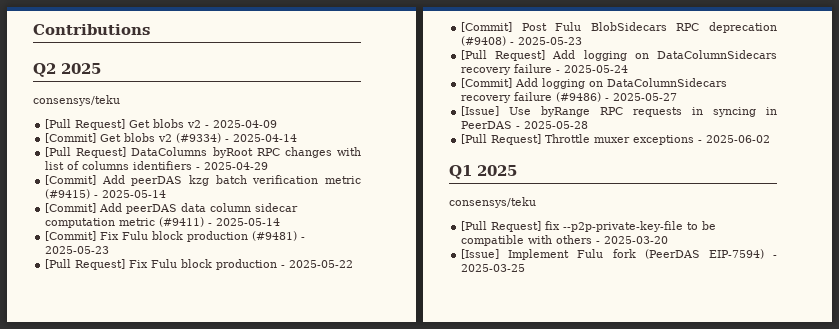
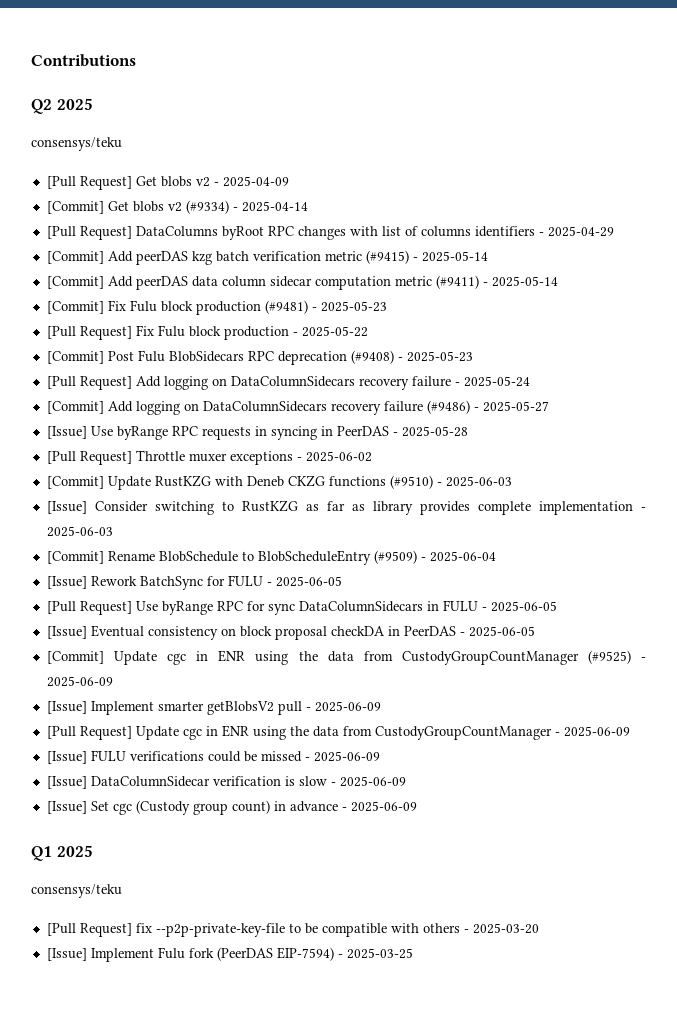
+ [Commit] Update RustKZG with Deneb CKZG functions (#9510) - 2025-06-03
+ [Issue] Consider switching to RustKZG as far as library provides complete implementation - 2025-06-03
+ [Commit] Rename BlobSchedule to BlobScheduleEntry (#9509) - 2025-06-04
+ [Issue] Rework BatchSync for FULU - 2025-06-05
+ [Pull Request] Use byRange RPC for sync DataColumnSidecars in FULU - 2025-06-05
+ [Issue] Eventual consistency on block proposal checkDA in PeerDAS - 2025-06-05
+ [Commit] Update cgc in ENR using the data from CustodyGroupCountManager (#9525) - 2025-06-09
+ [Issue] Implement smarter getBlobsV2 pull - 2025-06-09
+ [Pull Request] Update cgc in ENR using the data from CustodyGroupCountManager - 2025-06-09
+ [Issue] FULU verifications could be missed - 2025-06-09
+ [Issue] DataColumnSidecar verification is slow - 2025-06-09
+ [Issue] Set cgc (Custody group count) in advance - 2025-06-09

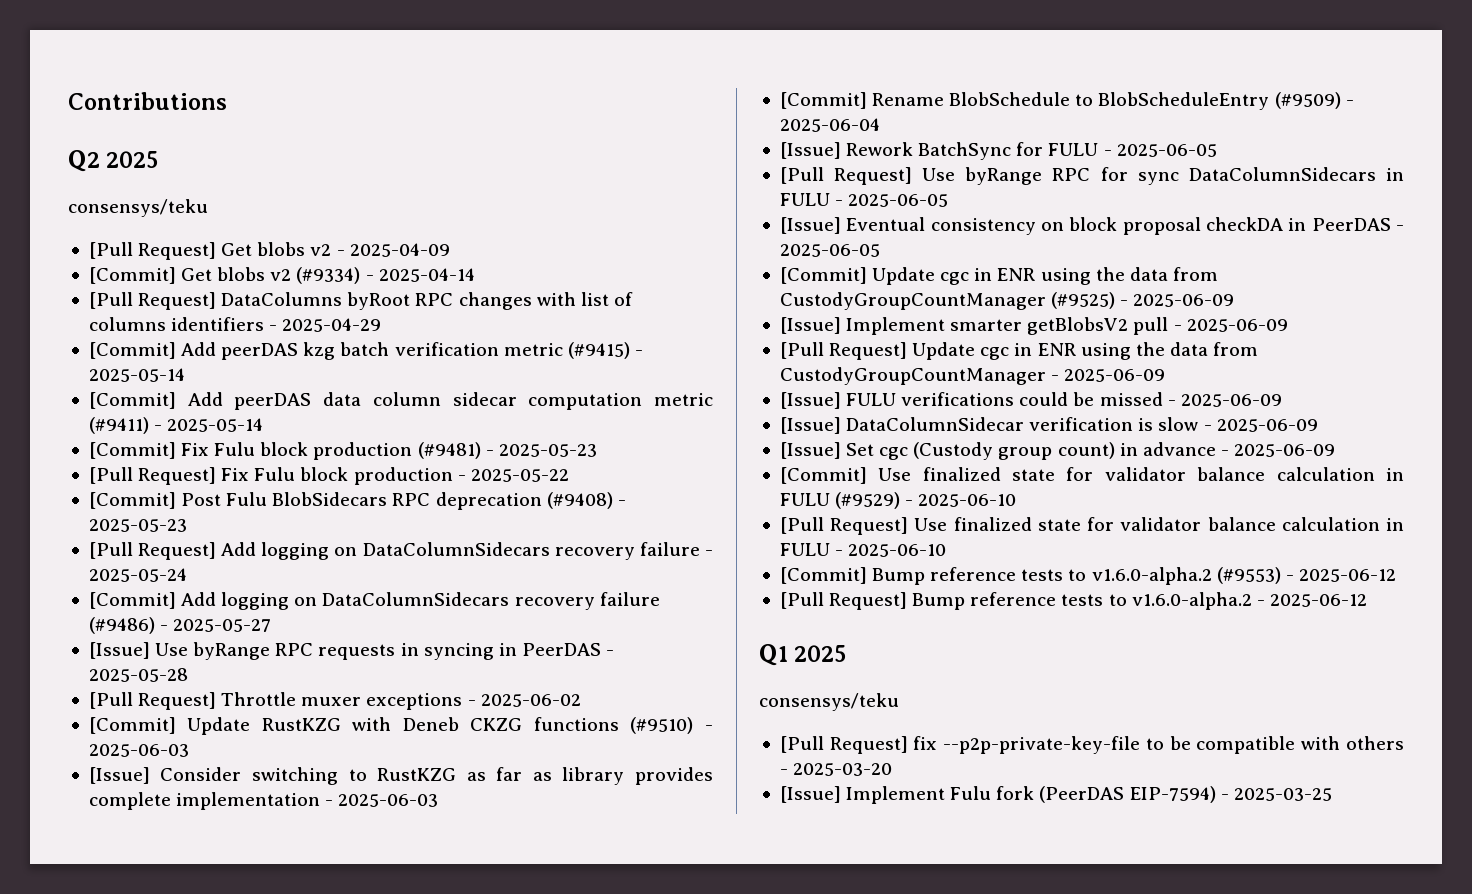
+ [Commit] Use finalized state for validator balance calculation in FULU (#9529) - 2025-06-10
+ [Pull Request] Use finalized state for validator balance calculation in FULU - 2025-06-10
+ [Commit] Bump reference tests to v1.6.0-alpha.2 (#9553) - 2025-06-12
+ [Pull Request] Bump reference tests to v1.6.0-alpha.2 - 2025-06-12

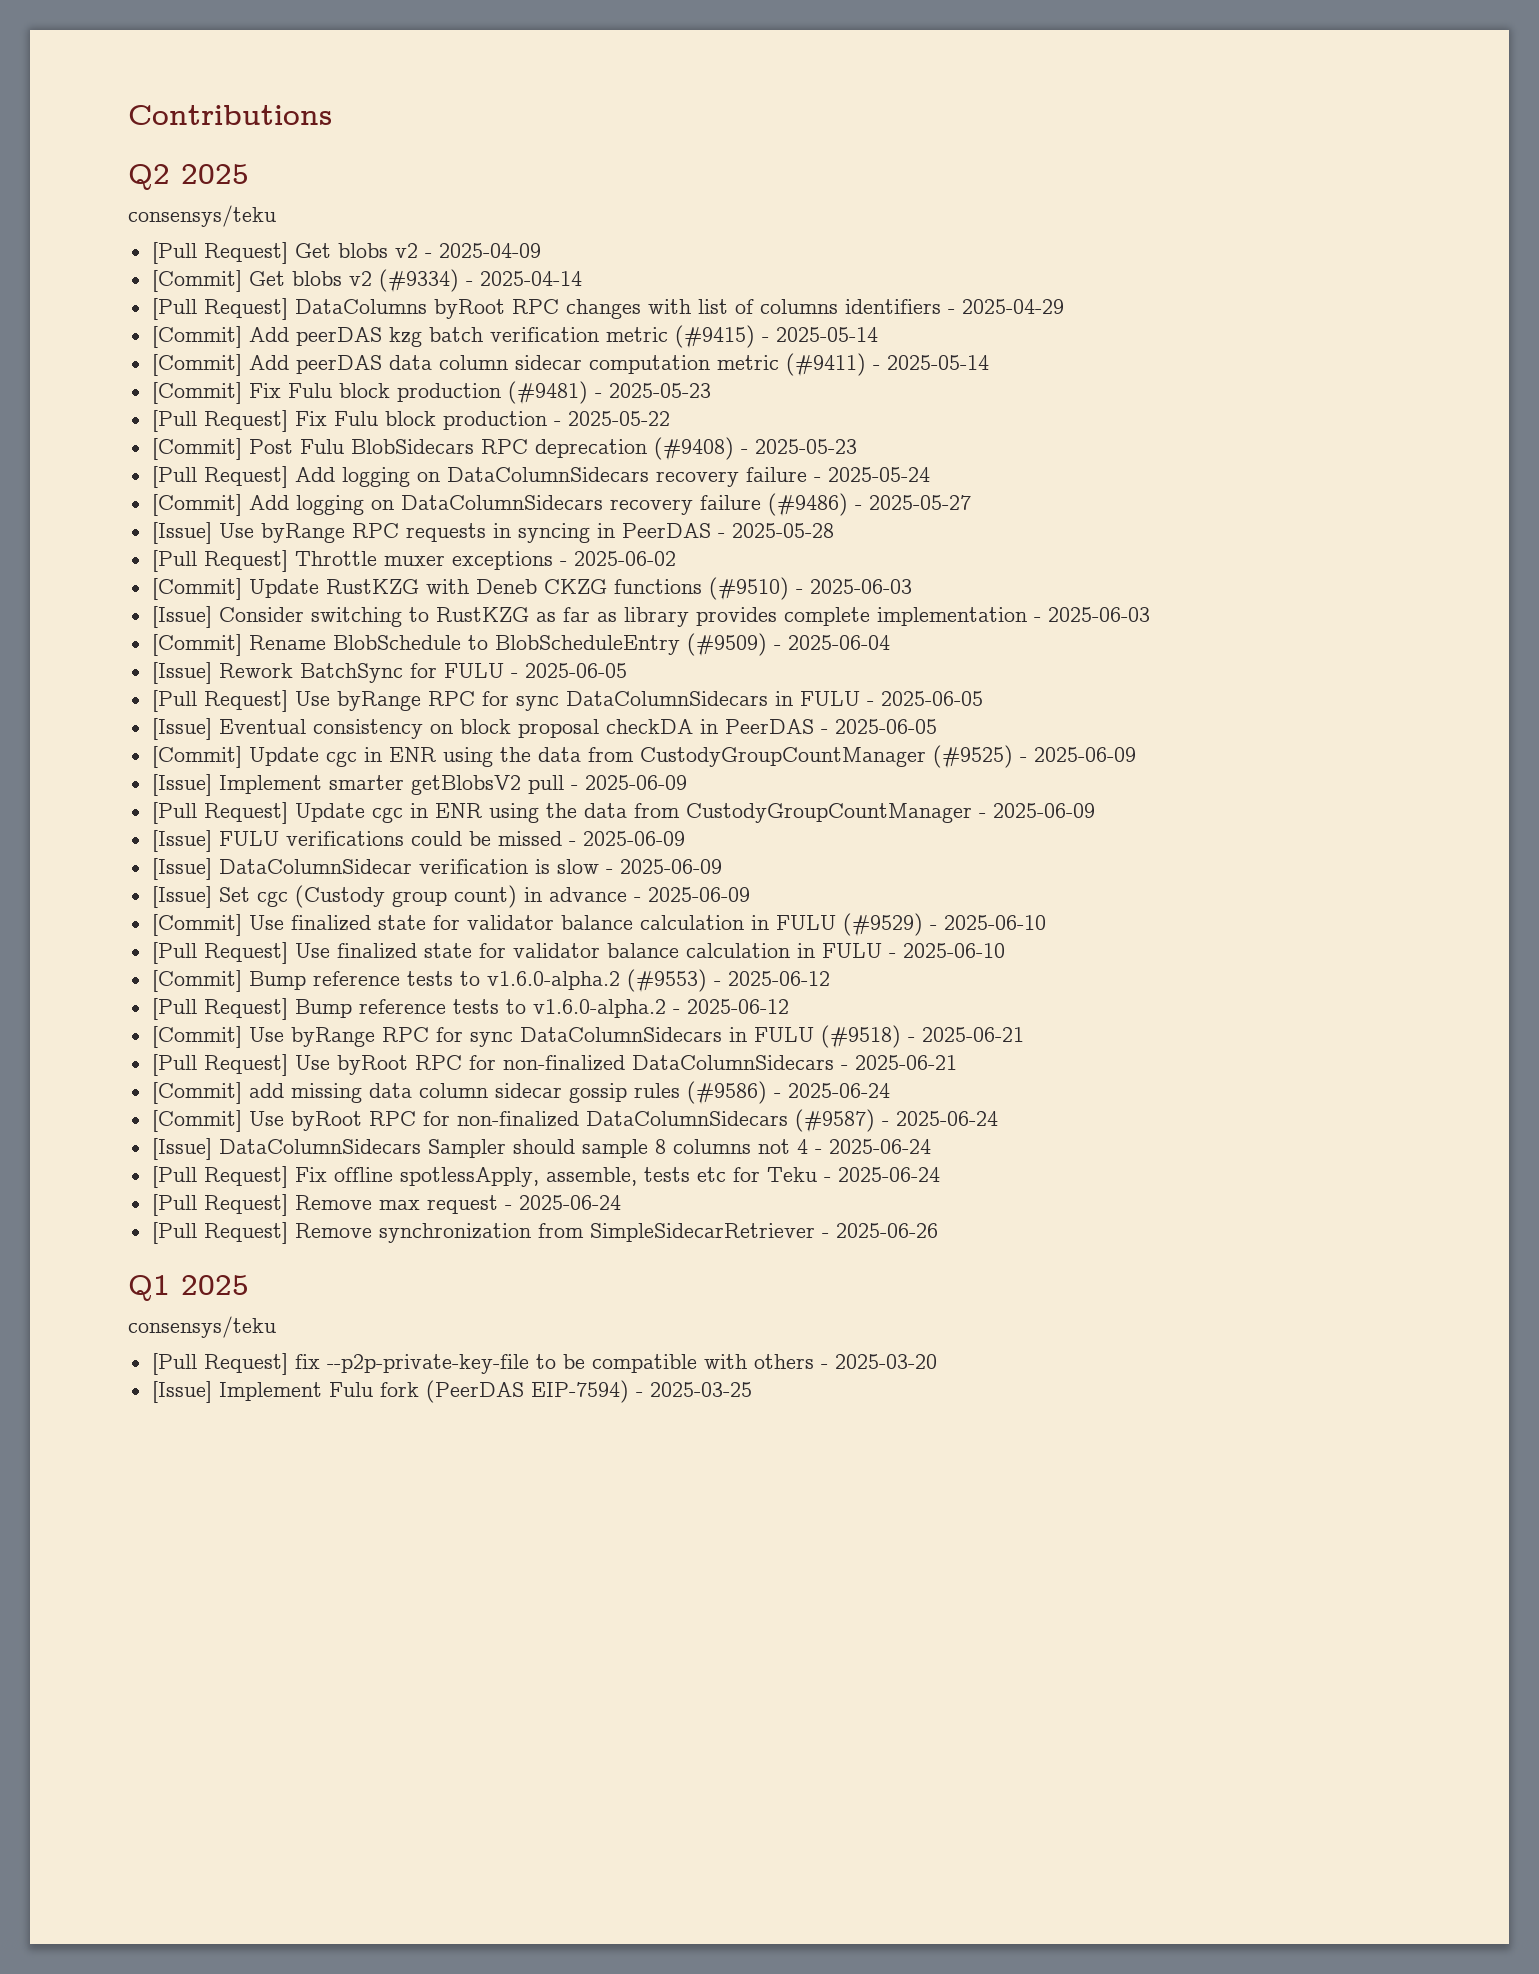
+ [Commit] Use byRange RPC for sync DataColumnSidecars in FULU (#9518) - 2025-06-21
+ [Pull Request] Use byRoot RPC for non-finalized DataColumnSidecars - 2025-06-21
+ [Commit] add missing data column sidecar gossip rules (#9586) - 2025-06-24
+ [Commit] Use byRoot RPC for non-finalized DataColumnSidecars (#9587) - 2025-06-24
+ [Issue] DataColumnSidecars Sampler should sample 8 columns not 4 - 2025-06-24
+ [Pull Request] Fix offline spotlessApply, assemble, tests etc for Teku - 2025-06-24
+ [Pull Request] Remove max request - 2025-06-24
+ [Pull Request] Remove synchronization from SimpleSidecarRetriever - 2025-06-26

